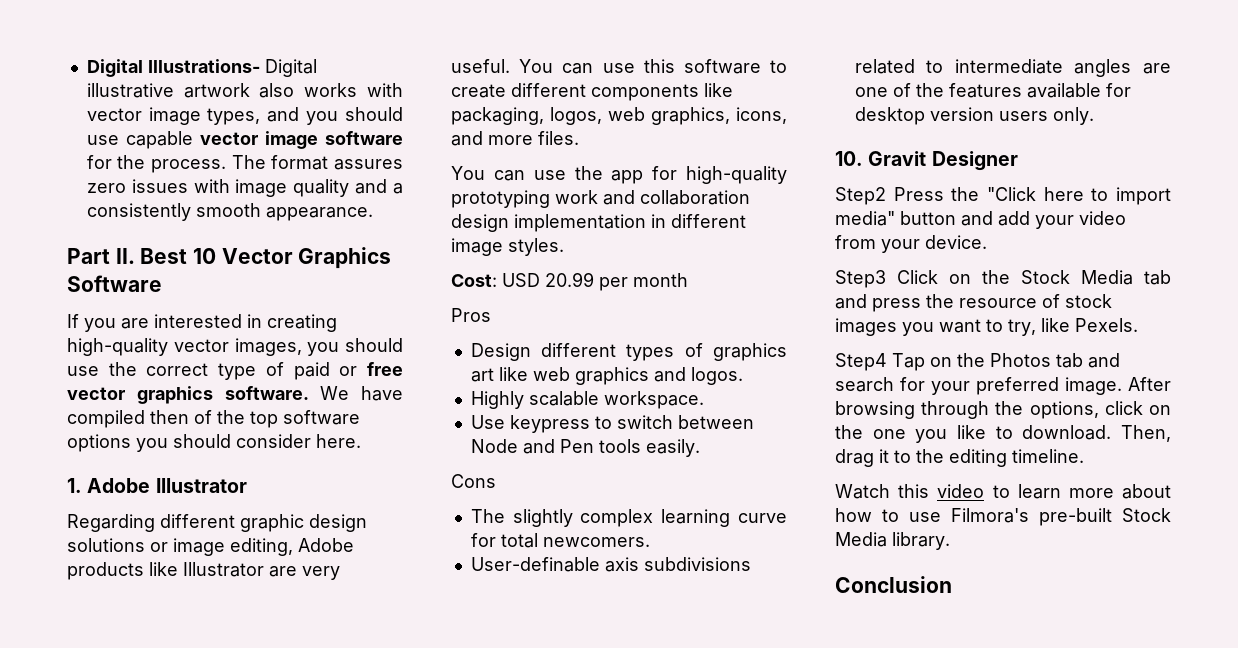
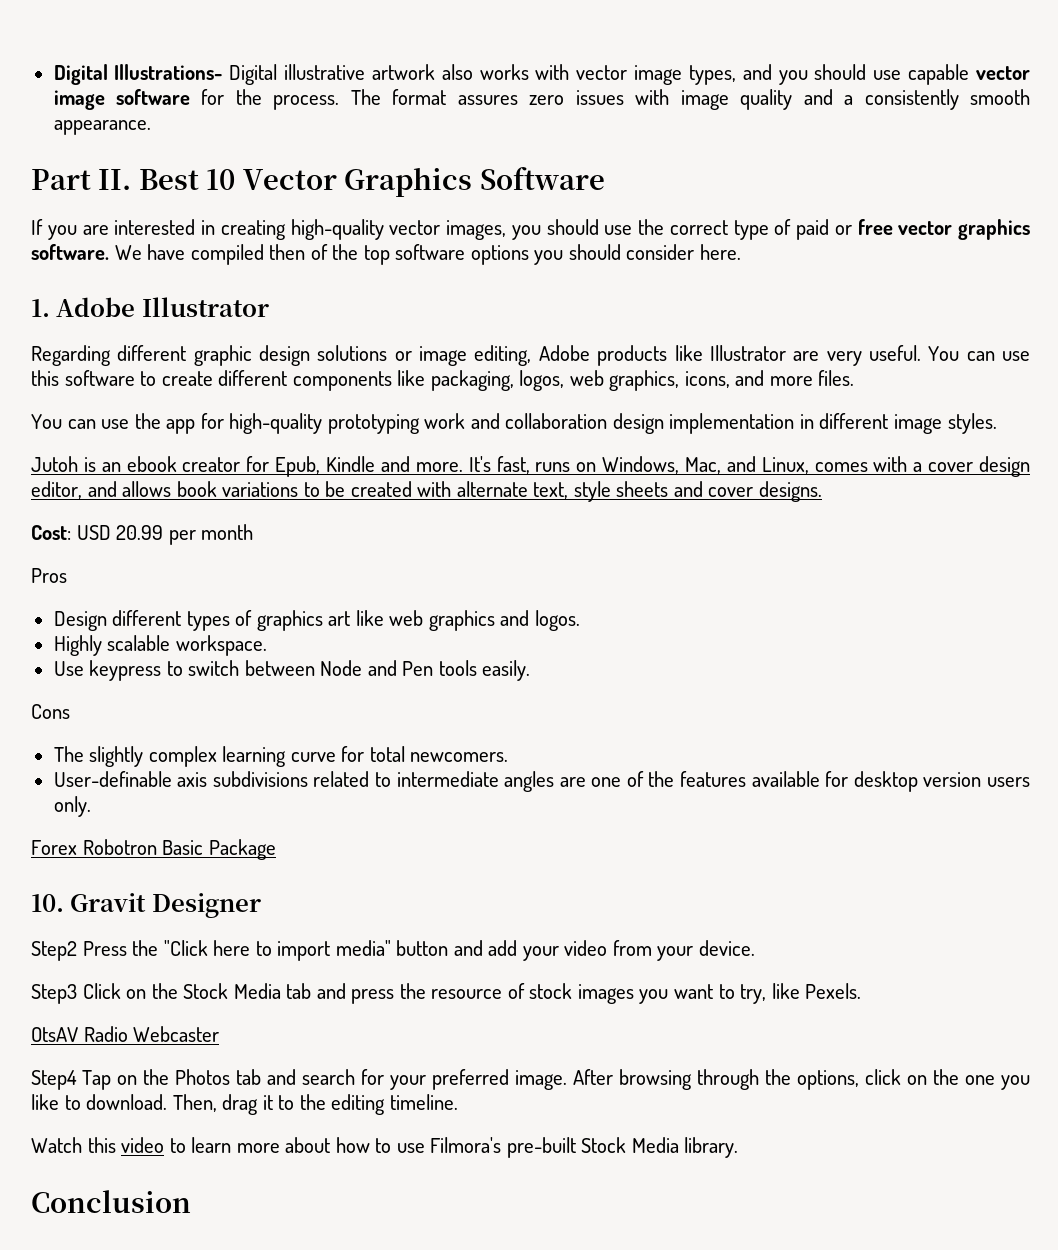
+ Jutoh is an ebook creator for Epub, Kindle and more. It's fast, runs on Windows, Mac, and Linux, comes with a cover design editor, and allows book variations to be created with alternate text, style sheets and cover designs.
+ Forex Robotron Basic Package
+ OtsAV Radio Webcaster

